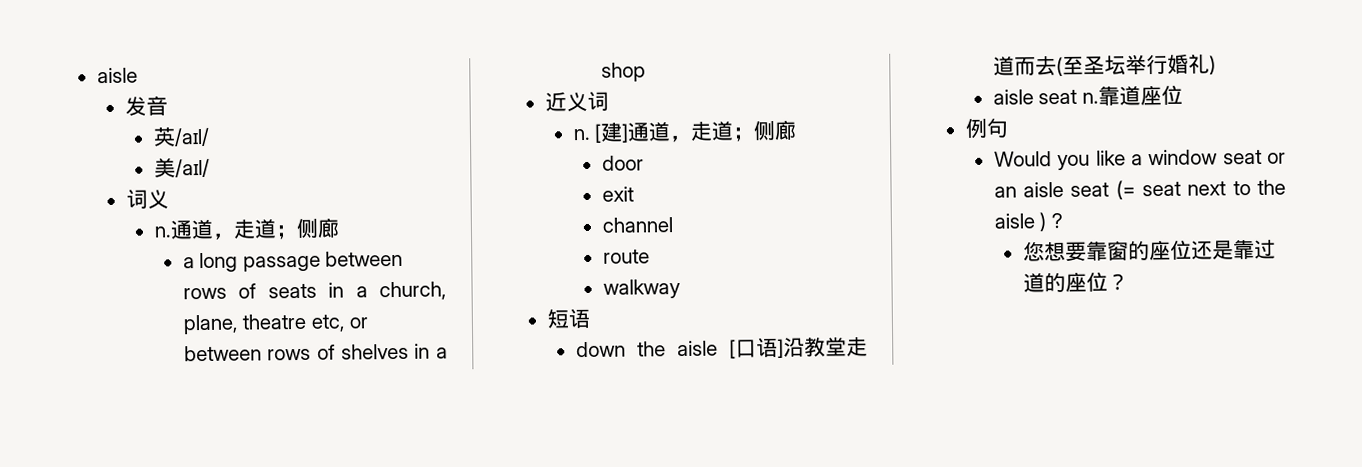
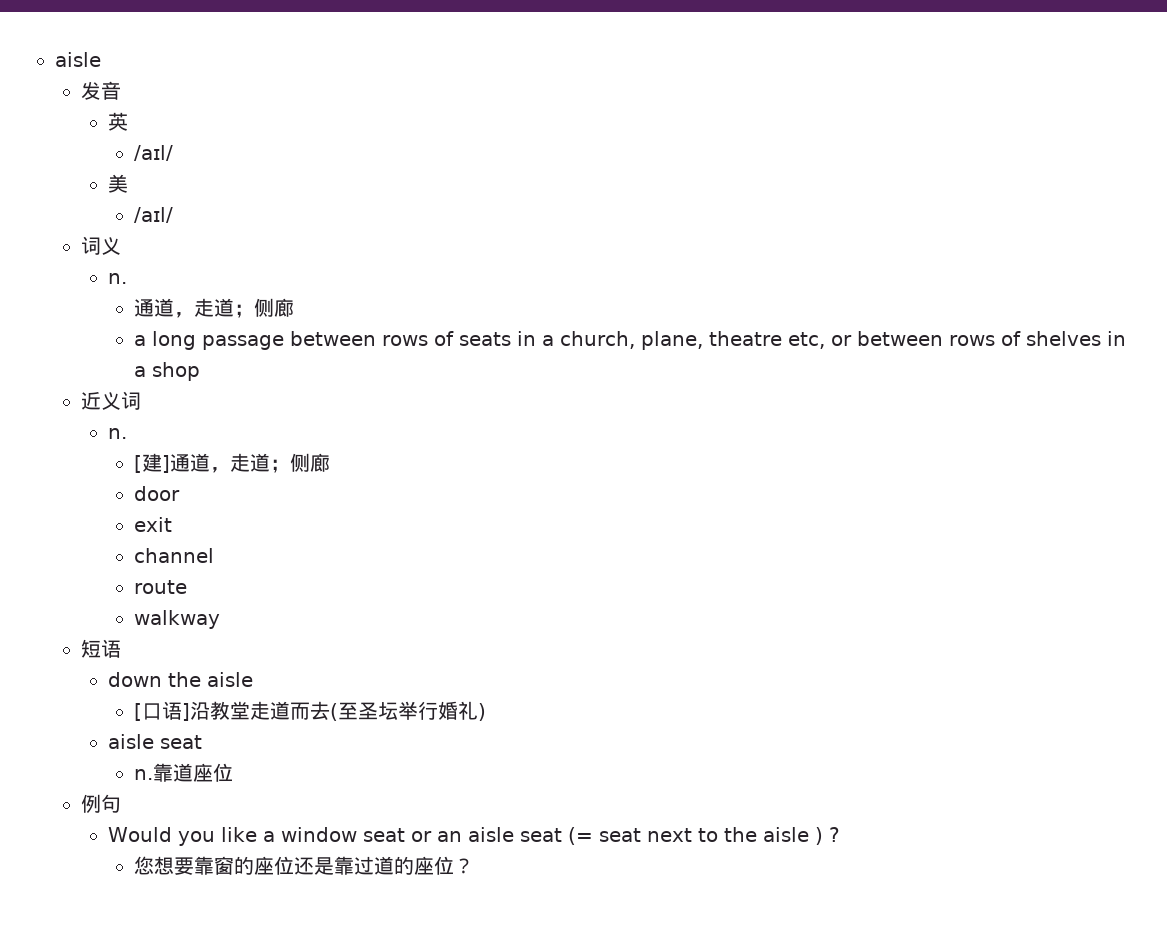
- 英/aɪl/
+ 英
+ /aɪl/
- 美/aɪl/
+ 美
+ /aɪl/
  词义
- n.通道，走道；侧廊
+ n.
+ 通道，走道；侧廊
  近义词
- n. [建]通道，走道；侧廊
+ n.
+ [建]通道，走道；侧廊
- down the aisle [口语]沿教堂走道而去(至圣坛举行婚礼)
- aisle seat n.
+ down the aisle
+ [口语]沿教堂走道而去(至圣坛举行婚礼)
+ aisle seat
+ n.

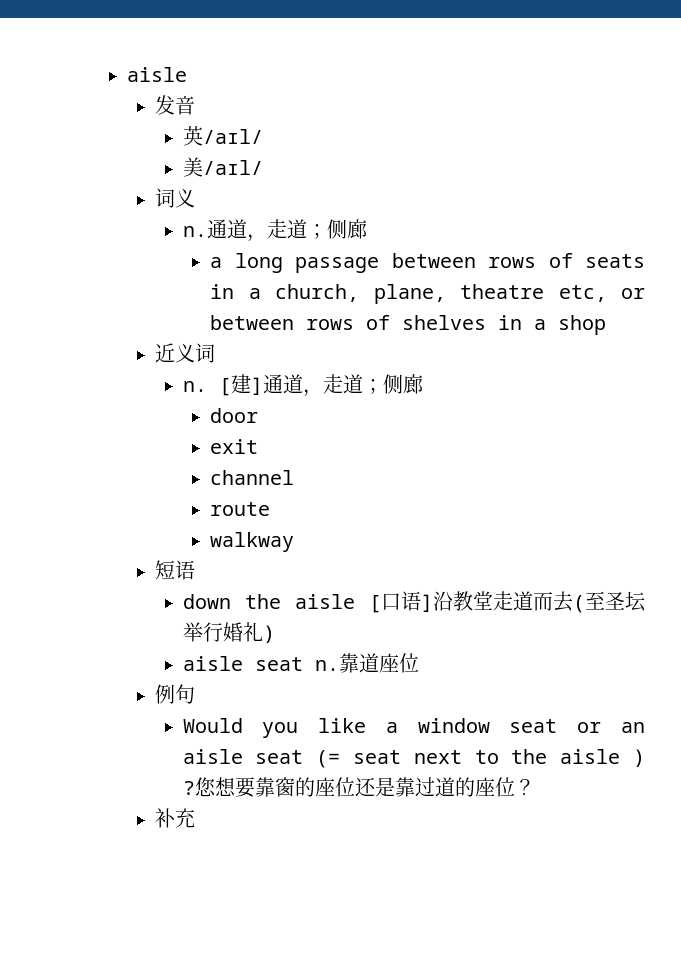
- 英
- /aɪl/
+ 英/aɪl/
- 美
- /aɪl/
+ 美/aɪl/
  词义
- n.
- 通道，走道；侧廊
+ n.通道，走道；侧廊
  近义词
- n.
- [建]通道，走道；侧廊
+ n. [建]通道，走道；侧廊
- down the aisle
- [口语]沿教堂走道而去(至圣坛举行婚礼)
- aisle seat
- n.
+ down the aisle [口语]沿教堂走道而去(至圣坛举行婚礼)
+ aisle seat n.
- Would you like a window seat or an aisle seat (= seat next to the aisle ) ?
- 您想要靠窗的座位还是靠过道的座位？
+ Would you like a window seat or an aisle seat (= seat next to the aisle ) ?您想要靠窗的座位还是靠过道的座位？
+ 补充

